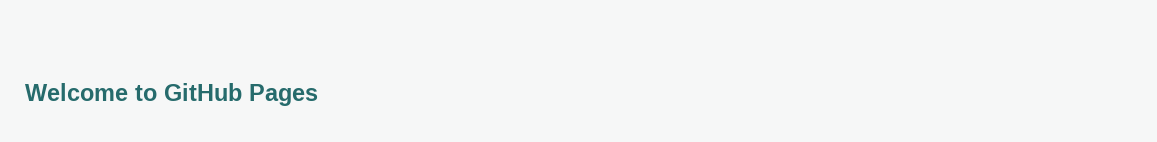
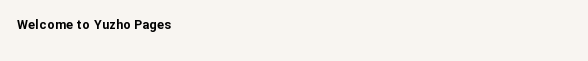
- Welcome to GitHub Pages
+ Welcome to Yuzho Pages

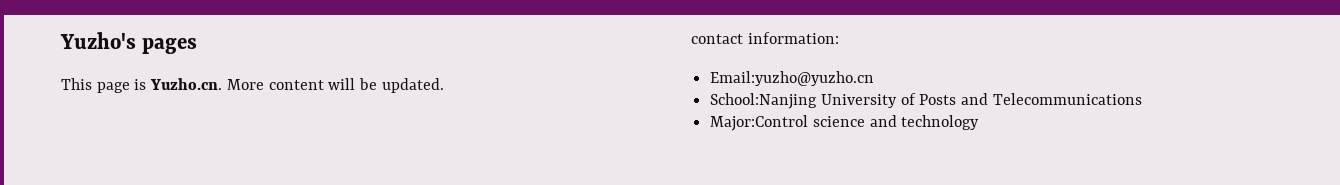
- Welcome to Yuzho Pages
+ Yuzho's pages
+ This page is Yuzho.cn. More content will be updated.
+ contact information:
+ Email:yuzho@yuzho.cn
+ School:Nanjing University of Posts and Telecommunications
+ Major:Control science and technology

